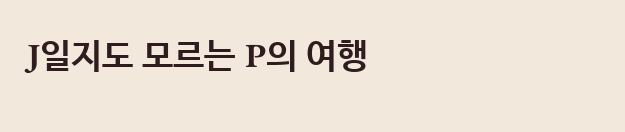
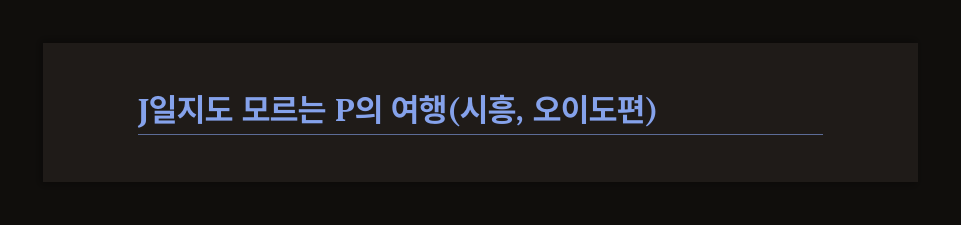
- J일지도 모르는 P의 여행
+ J일지도 모르는 P의 여행(시흥, 오이도편)

